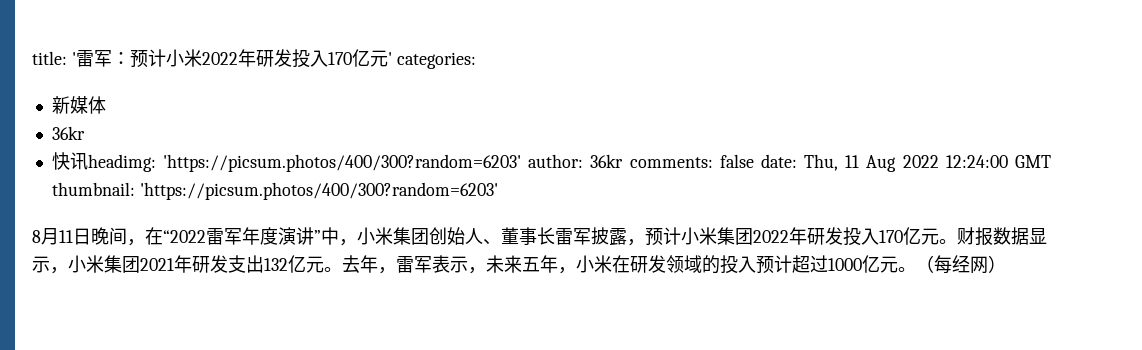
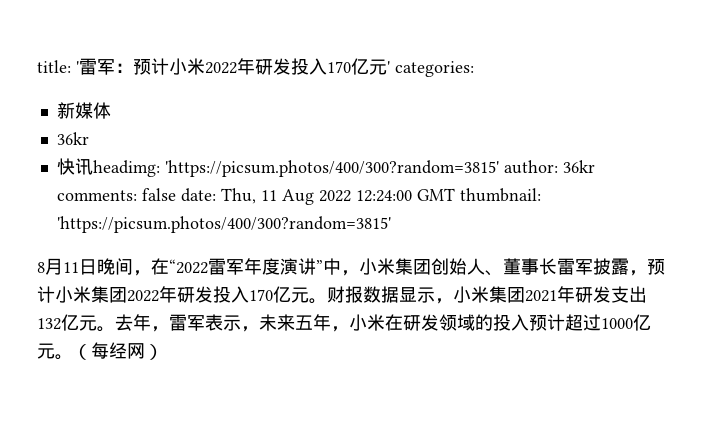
- 快讯headimg: 'https://picsum.photos/400/300?random=6203' author: 36kr comments: false date: Thu, 11 Aug 2022 12:24:00 GMT thumbnail: 'https://picsum.photos/400/300?random=6203'
+ 快讯headimg: 'https://picsum.photos/400/300?random=3815' author: 36kr comments: false date: Thu, 11 Aug 2022 12:24:00 GMT thumbnail: 'https://picsum.photos/400/300?random=3815'

